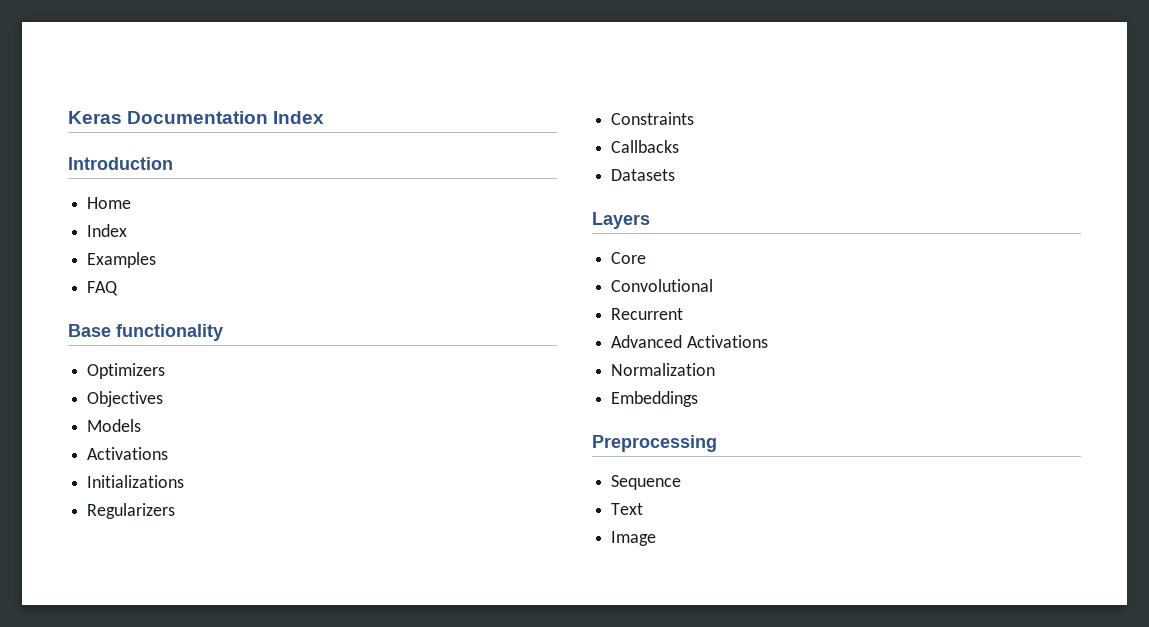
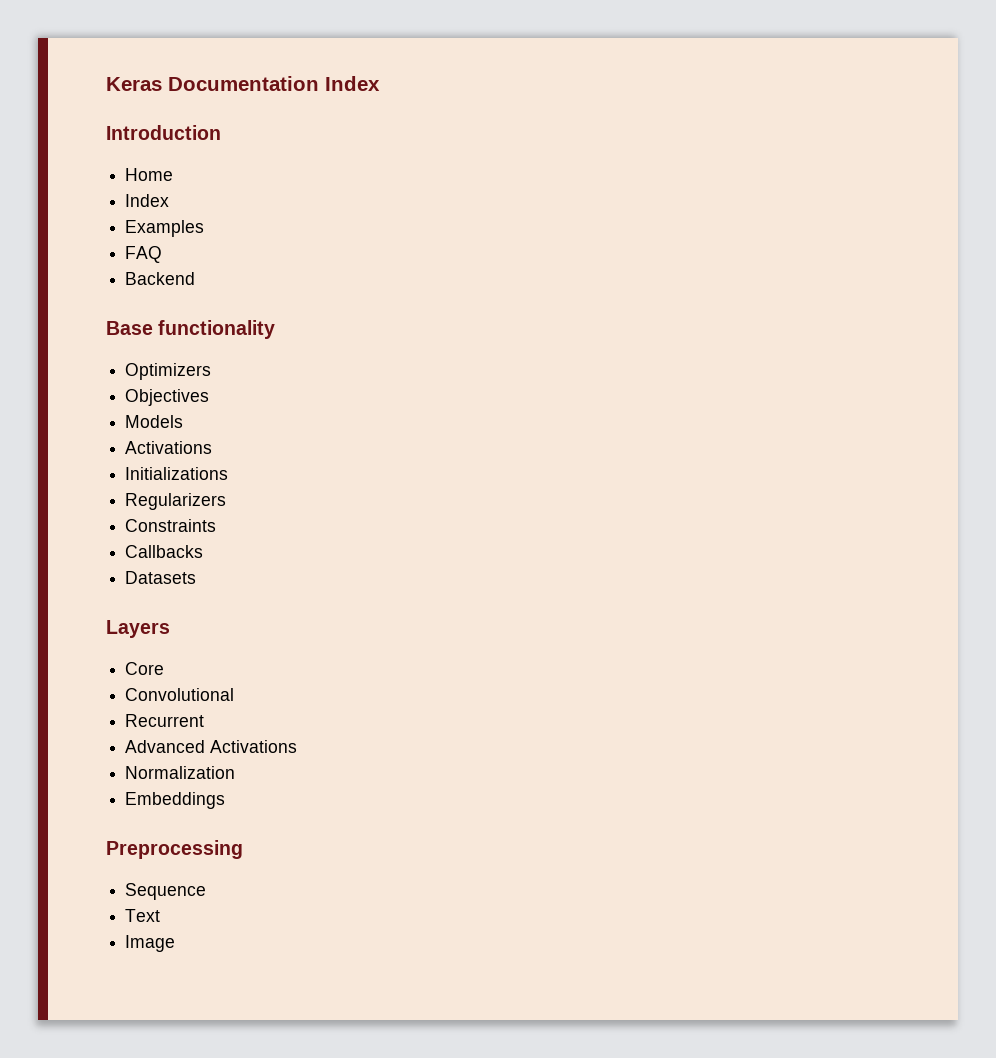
+ Backend

